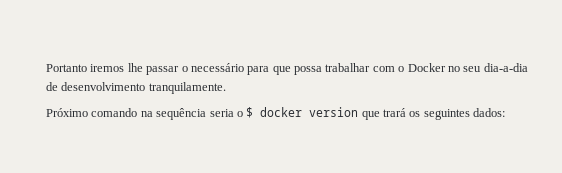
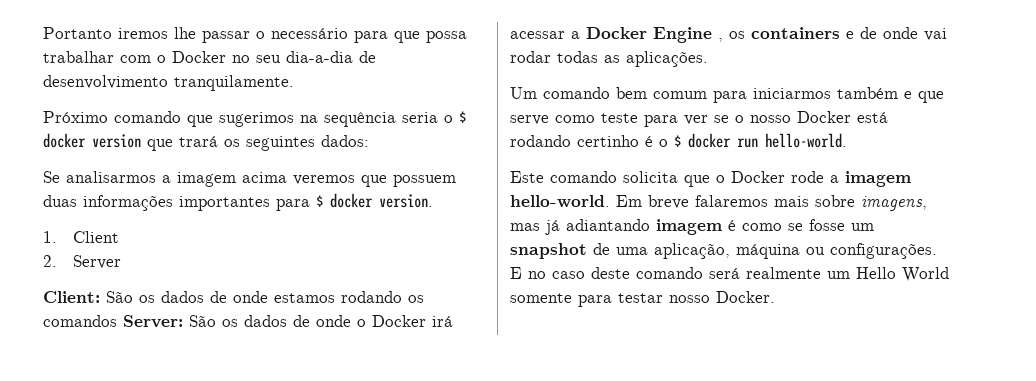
- Próximo comando na sequência seria o $ docker version que trará os seguintes dados:
+ Próximo comando que sugerimos na sequência seria o $ docker version que trará os seguintes dados:
+ Se analisarmos a imagem acima veremos que possuem duas informações importantes para $ docker version.
+ 1. Client
+ 2. Server
+ Client: São os dados de onde estamos rodando os comandos Server: São os dados de onde o Docker irá acessar a Docker Engine , os containers e de onde vai rodar todas as aplicações.
+ Um comando bem comum para iniciarmos também e que serve como teste para ver se o nosso Docker está rodando certinho é o $ docker run hello-world.
+ Este comando solicita que o Docker rode a imagem hello-world. Em breve falaremos mais sobre imagens, mas já adiantando imagem é como se fosse um snapshot de uma aplicação, máquina ou configurações. E no caso deste comando será realmente um Hello World somente para testar nosso Docker.

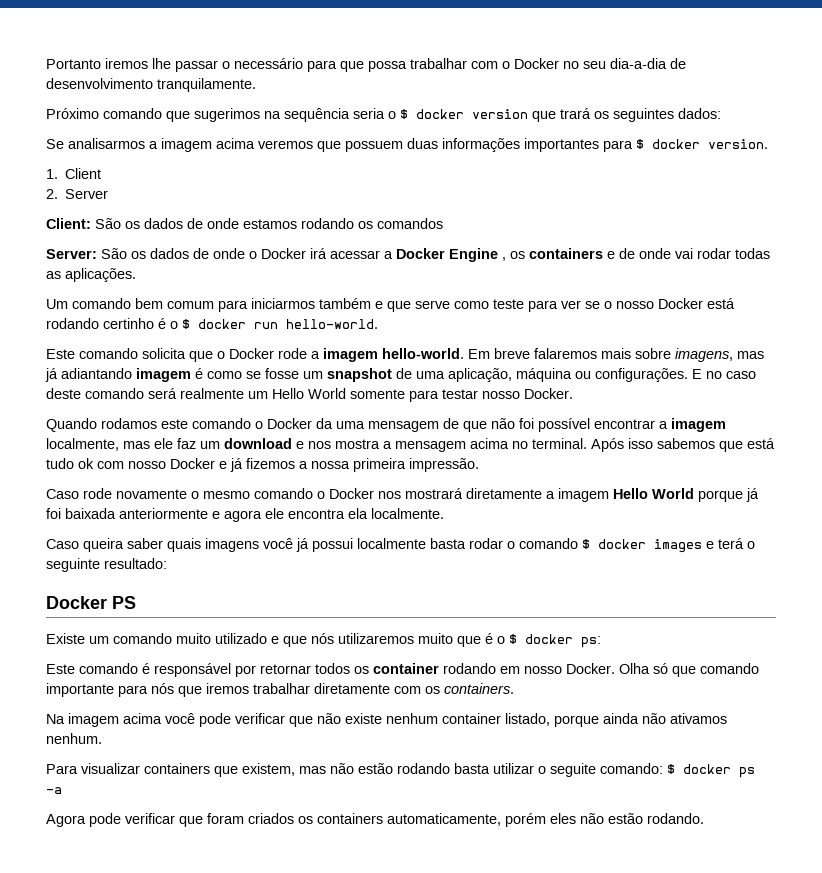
- Client: São os dados de onde estamos rodando os comandos Server: São os dados de onde o Docker irá acessar a Docker Engine , os containers e de onde vai rodar todas as aplicações.
+ Client: São os dados de onde estamos rodando os comandos
+ Server: São os dados de onde o Docker irá acessar a Docker Engine , os containers e de onde vai rodar todas as aplicações.
+ Quando rodamos este comando o Docker da uma mensagem de que não foi possível encontrar a imagem localmente, mas ele faz um download e nos mostra a mensagem acima no terminal. Após isso sabemos que está tudo ok com nosso Docker e já fizemos a nossa primeira impressão.
+ Caso rode novamente o mesmo comando o Docker nos mostrará diretamente a imagem Hello World porque já foi baixada anteriormente e agora ele encontra ela localmente.
+ Caso queira saber quais imagens você já possui localmente basta rodar o comando $ docker images e terá o seguinte resultado:
+ Docker PS
+ Existe um comando muito utilizado e que nós utilizaremos muito que é o $ docker ps:
+ Este comando é responsável por retornar todos os container rodando em nosso Docker. Olha só que comando importante para nós que iremos trabalhar diretamente com os containers.
+ Na imagem acima você pode verificar que não existe nenhum container listado, porque ainda não ativamos nenhum.
+ Para visualizar containers que existem, mas não estão rodando basta utilizar o seguite comando: $ docker ps -a
+ Agora pode verificar que foram criados os containers automaticamente, porém eles não estão rodando.

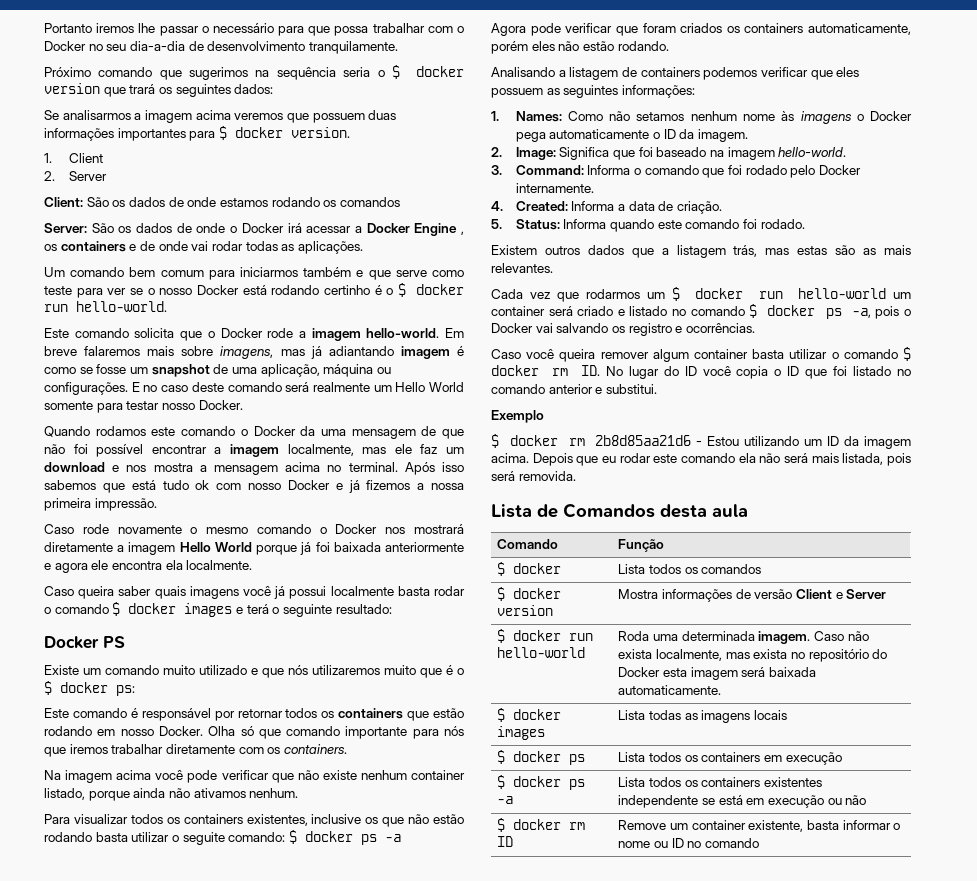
- Este comando é responsável por retornar todos os container rodando em nosso Docker.
+ Este comando é responsável por retornar todos os containers que estão rodando em nosso Docker.
- Para visualizar containers que existem, mas não estão rodando basta utilizar o seguite comando: $ docker ps -a
+ Para visualizar todos os containers existentes, inclusive os que não estão rodando basta utilizar o seguite comando: $ docker ps -a
+ Analisando a listagem de containers podemos verificar que eles possuem as seguintes informações:
+ 1. Names: Como não setamos nenhum nome às imagens o Docker pega automaticamente o ID da imagem.
+ 2. Image: Significa que foi baseado na imagem hello-world.
+ 3. Command: Informa o comando que foi rodado pelo Docker internamente.
+ 4. Created: Informa a data de criação.
+ 5. Status: Informa quando este comando foi rodado.
+ Existem outros dados que a listagem trás, mas estas são as mais relevantes.
+ Cada vez que rodarmos um $ docker run hello-world um container será criado e listado no comando $ docker ps -a, pois o Docker vai salvando os registro e ocorrências.
+ Caso você queira remover algum container basta utilizar o comando $ docker rm ID. No lugar do ID você copia o ID que foi listado no comando anterior e substitui.
+ Exemplo
+ $ docker rm 2b8d85aa21d6 - Estou utilizando um ID da imagem acima. Depois que eu rodar este comando ela não será mais listada, pois será removida.
+ Lista de Comandos desta aula
+ Comando | Função
+ $ docker | Lista todos os comandos
+ $ docker version | Mostra informações de versão Client e Server
+ $ docker run hello-world | Roda uma determinada imagem. Caso não exista localmente, mas exista no repositório do Docker esta imagem será baixada automaticamente.
+ $ docker images | Lista todas as imagens locais
+ $ docker ps | Lista todos os containers em execução
+ $ docker ps -a | Lista todos os containers existentes independente se está em execução ou não
+ $ docker rm ID | Remove um container existente, basta informar o nome ou ID no comando

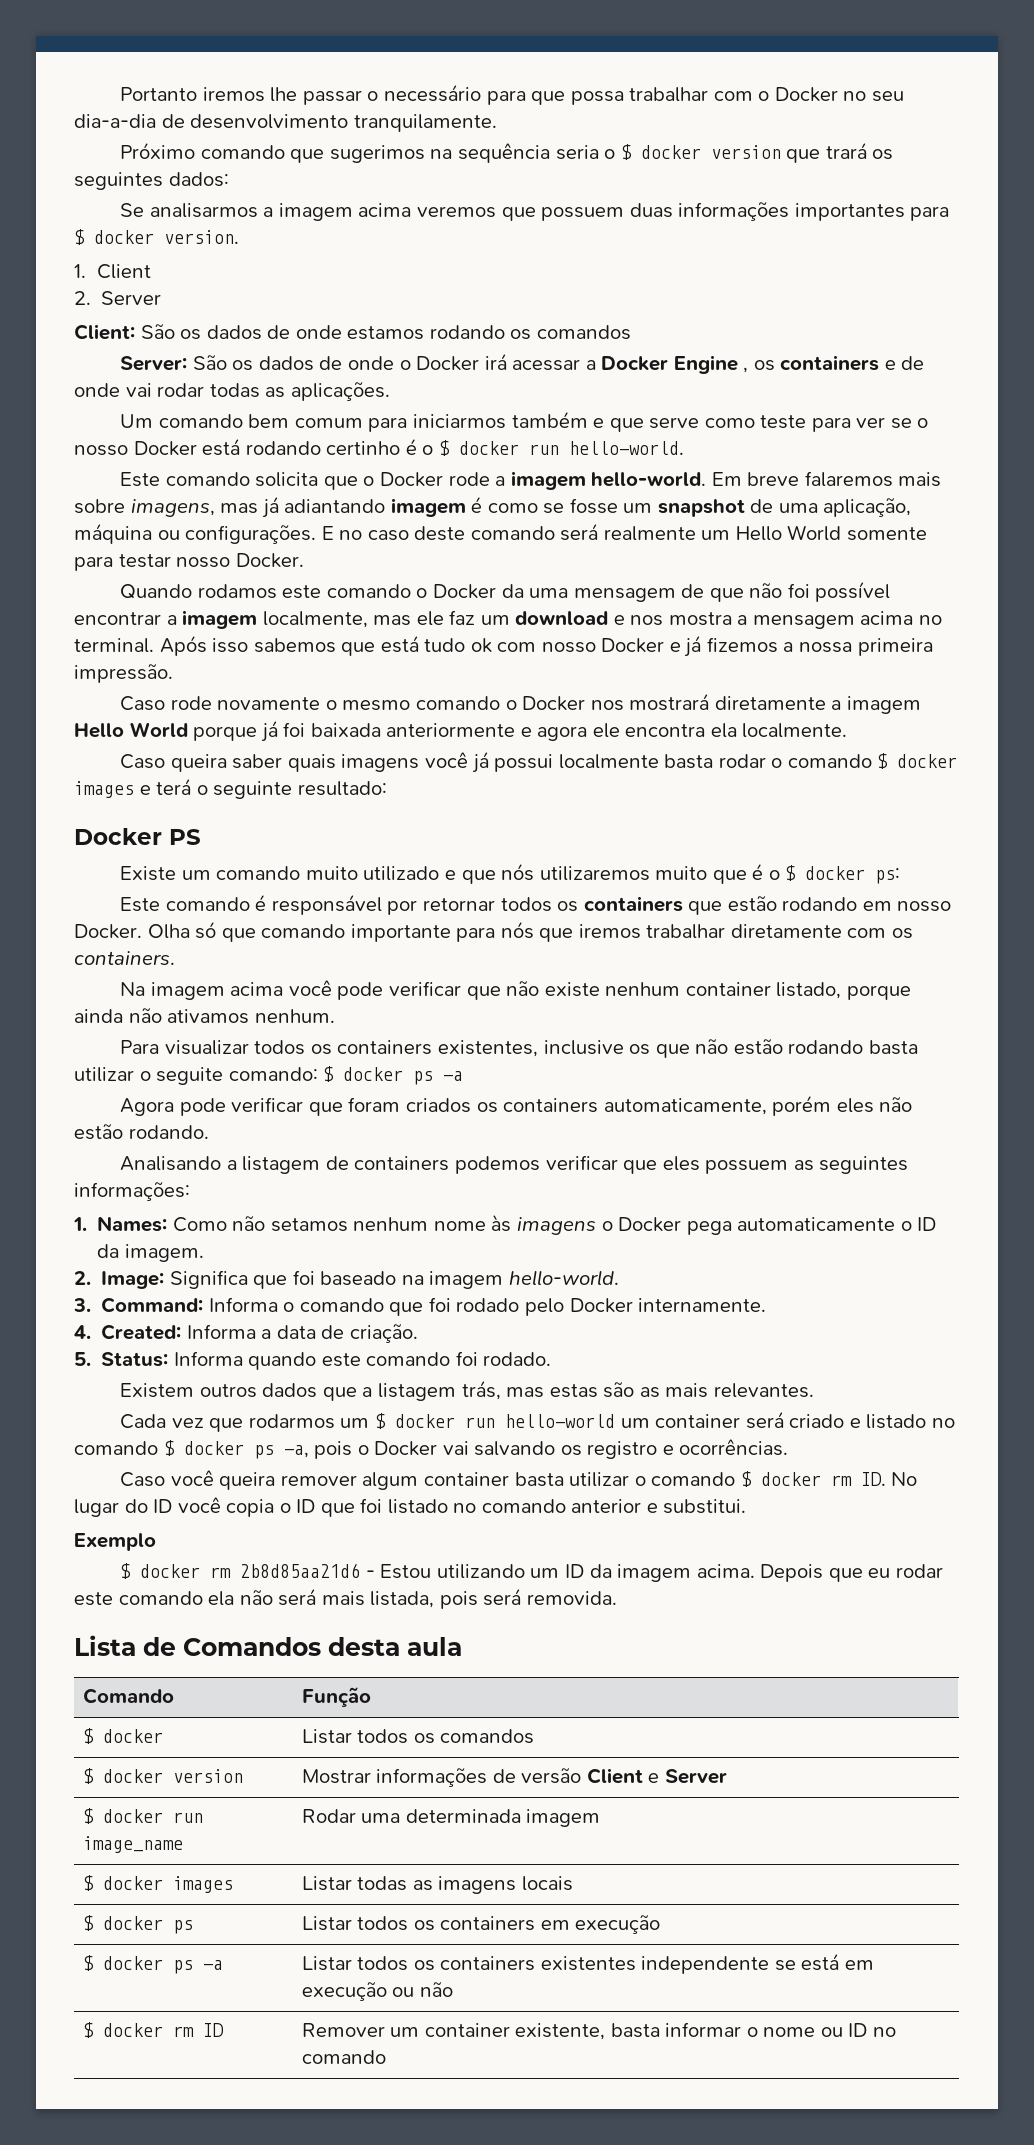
- $ docker | Lista todos os comandos
+ $ docker | Listar todos os comandos
- $ docker version | Mostra informações de versão Client e Server
+ $ docker version | Mostrar informações de versão Client e Server
- $ docker run hello-world | Roda uma determinada imagem. Caso não exista localmente, mas exista no repositório do Docker esta imagem será baixada automaticamente.
+ $ docker run image_name | Rodar uma determinada imagem
- $ docker images | Lista todas as imagens locais
+ $ docker images | Listar todas as imagens locais
- $ docker ps | Lista todos os containers em execução
+ $ docker ps | Listar todos os containers em execução
- $ docker ps -a | Lista todos os containers existentes independente se está em execução ou não
+ $ docker ps -a | Listar todos os containers existentes independente se está em execução ou não
- $ docker rm ID | Remove um container existente, basta informar o nome ou ID no comando
+ $ docker rm ID | Remover um container existente, basta informar o nome ou ID no comando

